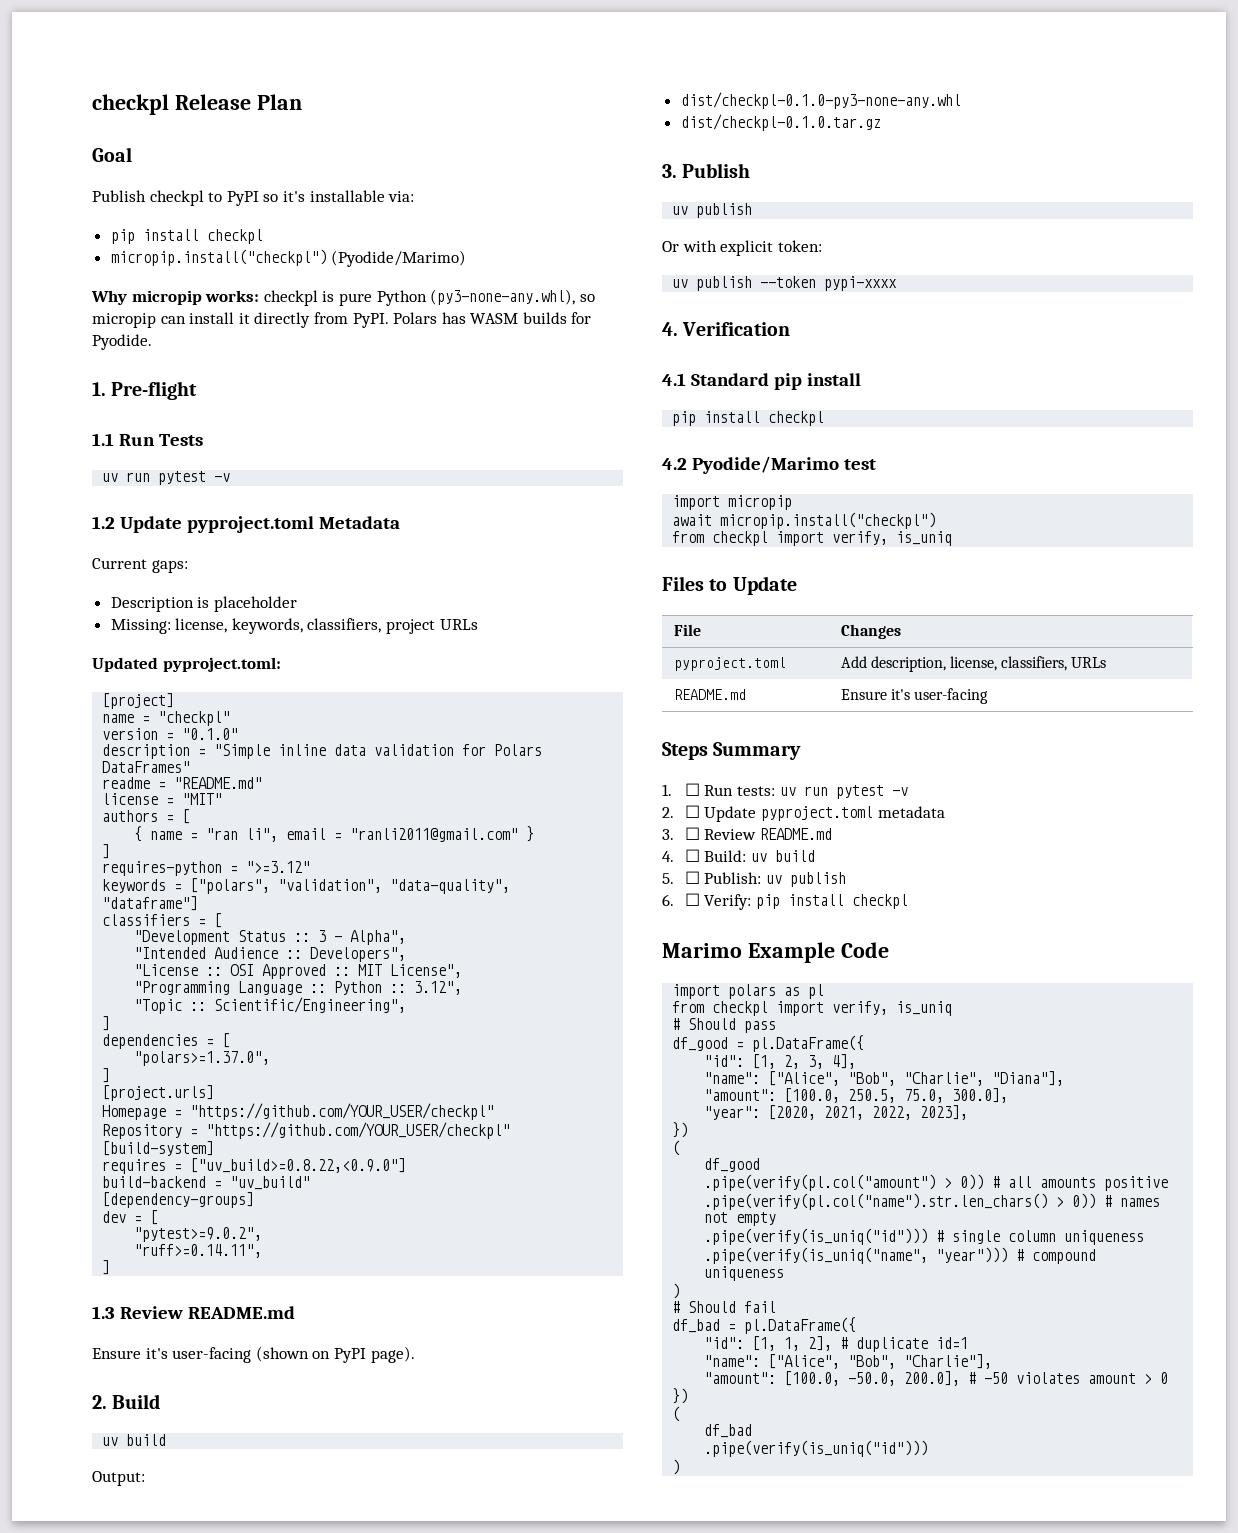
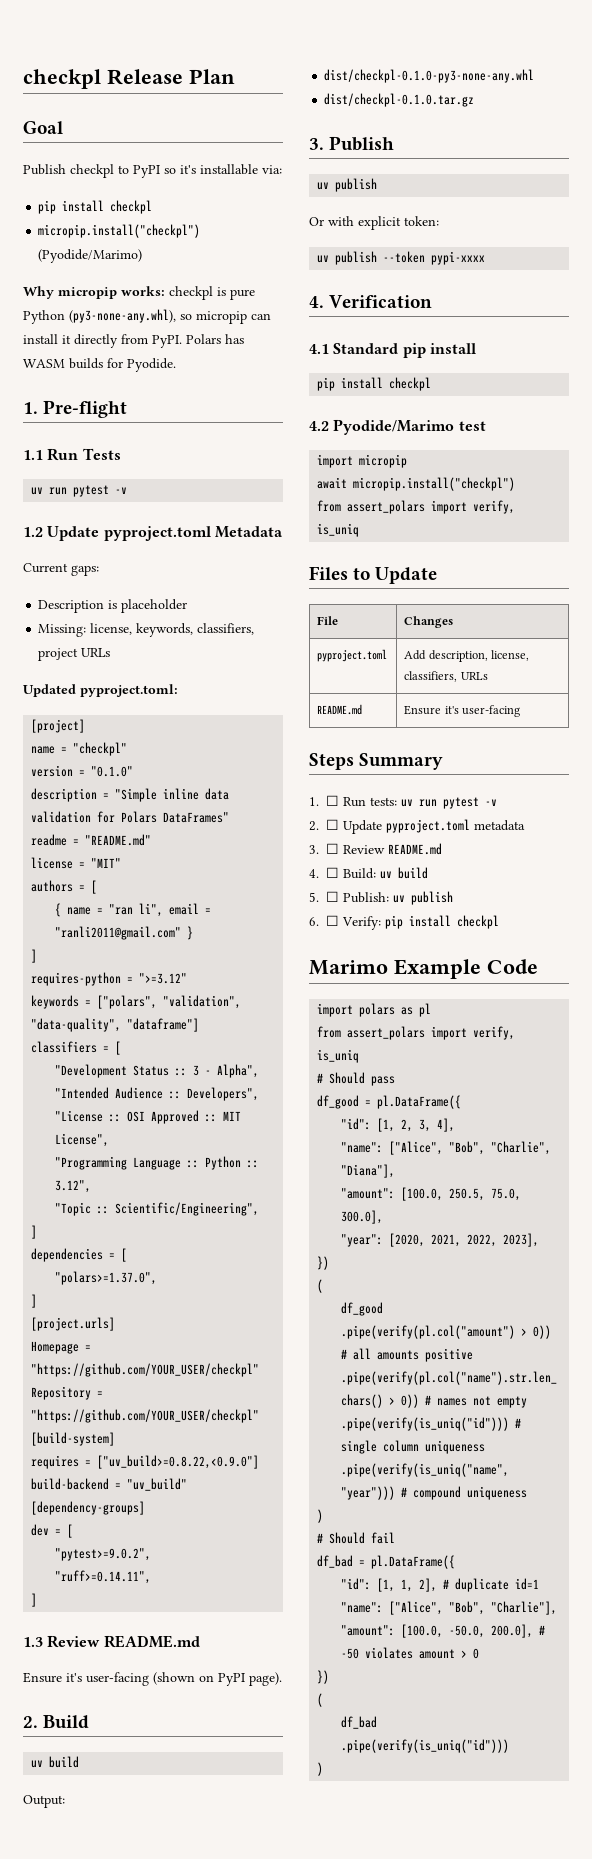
  await micropip.install("checkpl")
- from checkpl import verify, is_uniq
+ from assert_polars import verify, is_uniq
  import polars as pl
- from checkpl import verify, is_uniq
+ from assert_polars import verify, is_uniq

